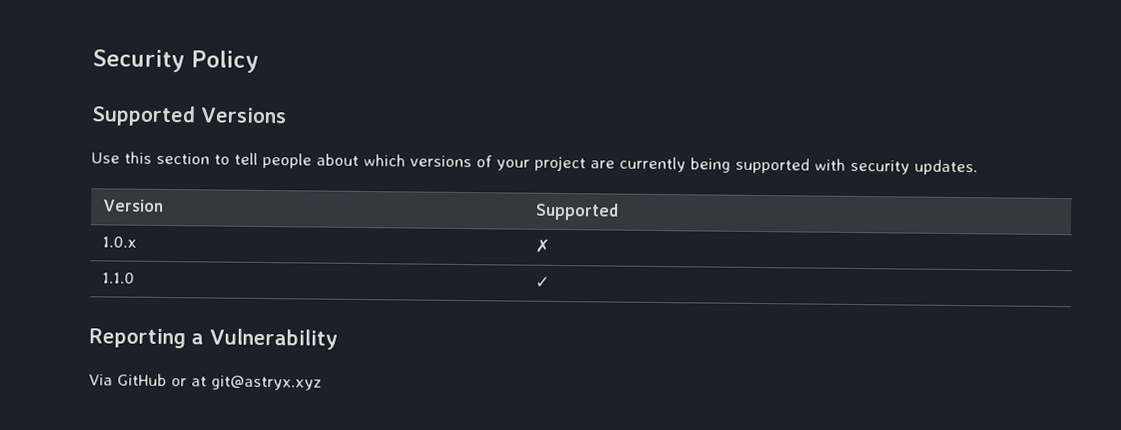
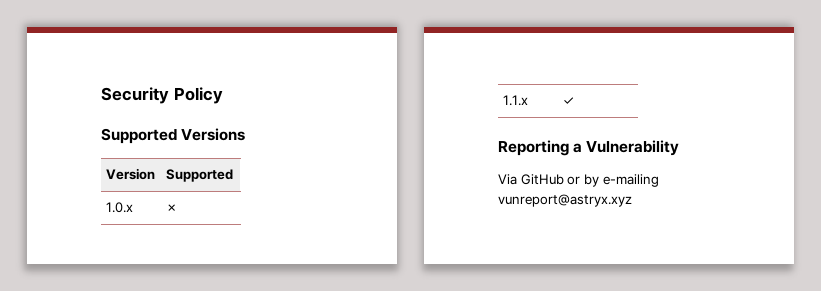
- Use this section to tell people about which versions of your project are currently being supported with security updates.
- 1.1.0 | ✓
+ 1.1.x | ✓
- Via GitHub or at git@astryx.xyz
+ Via GitHub or by e-mailing vunreport@astryx.xyz

